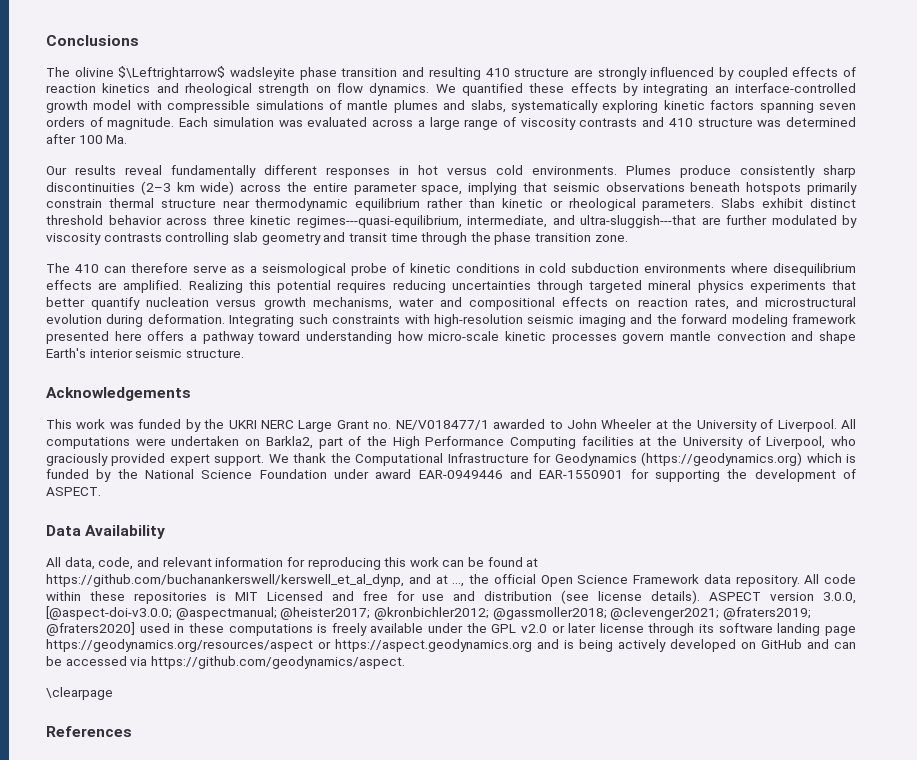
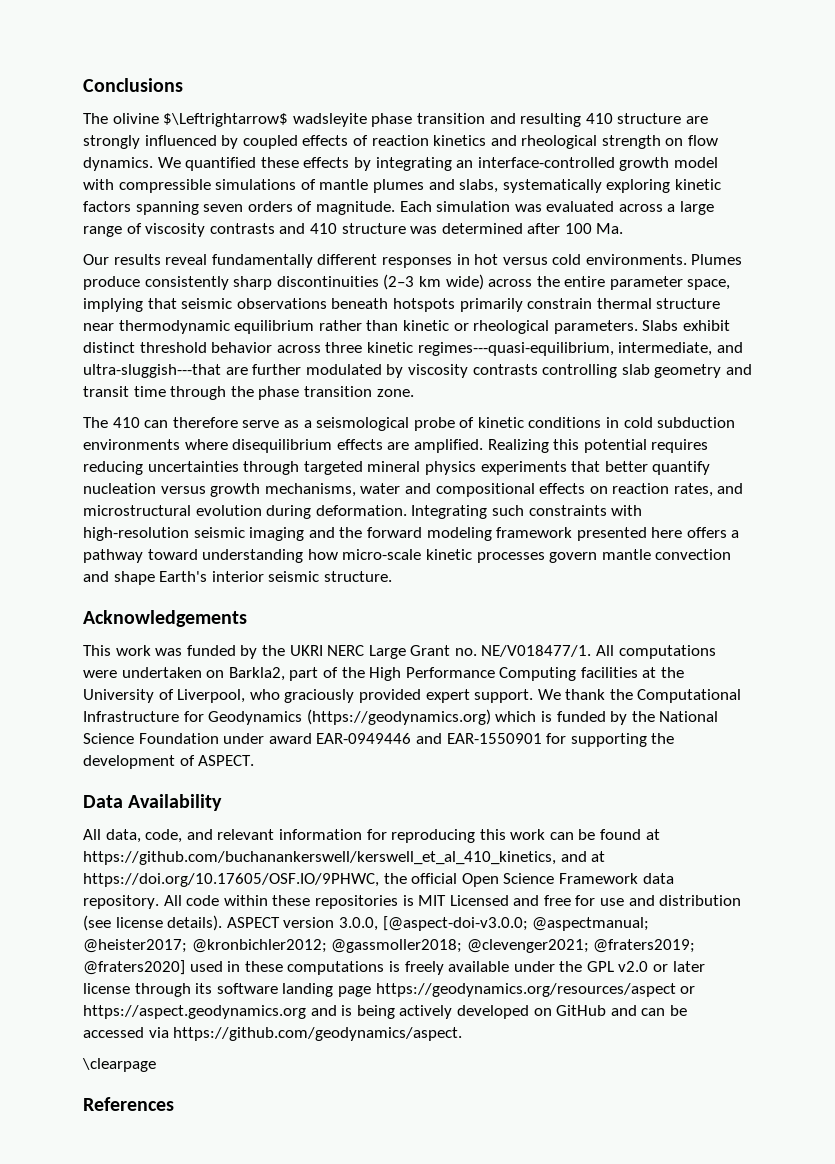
- This work was funded by the UKRI NERC Large Grant no. NE/V018477/1 awarded to John Wheeler at the University of Liverpool.
+ This work was funded by the UKRI NERC Large Grant no. NE/V018477/1.
- All data, code, and relevant information for reproducing this work can be found at https://github.com/buchanankerswell/kerswell_et_al_dynp, and at ..., the official Open Science Framework data repository.
+ All data, code, and relevant information for reproducing this work can be found at https://github.com/buchanankerswell/kerswell_et_al_410_kinetics, and at https://doi.org/10.17605/OSF.IO/9PHWC, the official Open Science Framework data repository.

